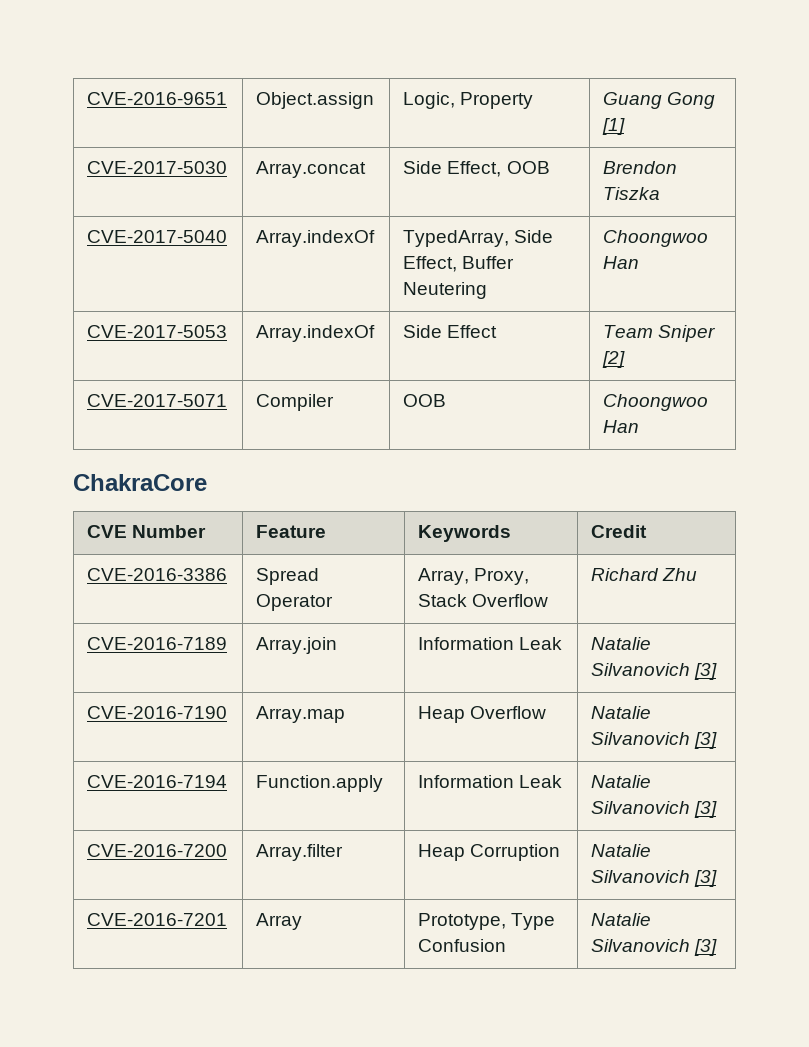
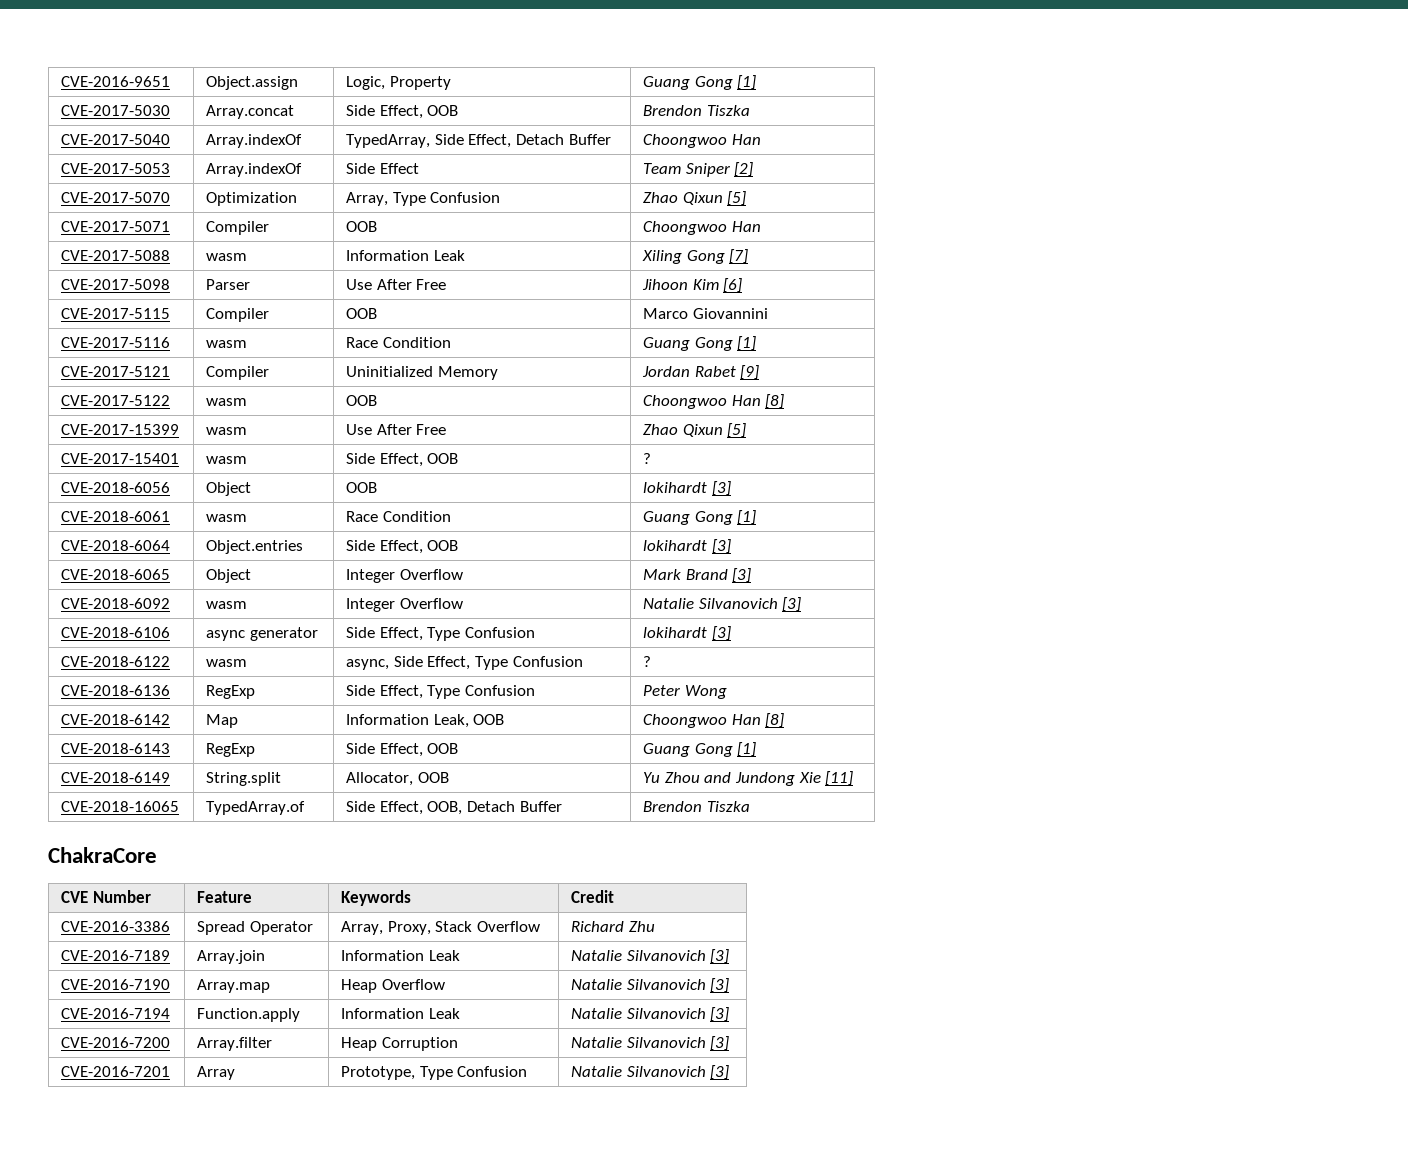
- CVE-2017-5040 | Array.indexOf | TypedArray, Side Effect, Buffer Neutering | Choongwoo Han
+ CVE-2017-5040 | Array.indexOf | TypedArray, Side Effect, Detach Buffer | Choongwoo Han
+ CVE-2017-5070 | Optimization | Array, Type Confusion | Zhao Qixun [5]
+ CVE-2017-5088 | wasm | Information Leak | Xiling Gong [7]
+ CVE-2017-5098 | Parser | Use After Free | Jihoon Kim [6]
+ CVE-2017-5115 | Compiler | OOB | Marco Giovannini
+ CVE-2017-5116 | wasm | Race Condition | Guang Gong [1]
+ CVE-2017-5121 | Compiler | Uninitialized Memory | Jordan Rabet [9]
+ CVE-2017-5122 | wasm | OOB | Choongwoo Han [8]
+ CVE-2017-15399 | wasm | Use After Free | Zhao Qixun [5]
+ CVE-2017-15401 | wasm | Side Effect, OOB | ?
+ CVE-2018-6056 | Object | OOB | lokihardt [3]
+ CVE-2018-6061 | wasm | Race Condition | Guang Gong [1]
+ CVE-2018-6064 | Object.entries | Side Effect, OOB | lokihardt [3]
+ CVE-2018-6065 | Object | Integer Overflow | Mark Brand [3]
+ CVE-2018-6092 | wasm | Integer Overflow | Natalie Silvanovich [3]
+ CVE-2018-6106 | async generator | Side Effect, Type Confusion | lokihardt [3]
+ CVE-2018-6122 | wasm | async, Side Effect, Type Confusion | ?
+ CVE-2018-6136 | RegExp | Side Effect, Type Confusion | Peter Wong
+ CVE-2018-6142 | Map | Information Leak, OOB | Choongwoo Han [8]
+ CVE-2018-6143 | RegExp | Side Effect, OOB | Guang Gong [1]
+ CVE-2018-6149 | String.split | Allocator, OOB | Yu Zhou and Jundong Xie [11]
+ CVE-2018-16065 | TypedArray.of | Side Effect, OOB, Detach Buffer | Brendon Tiszka

